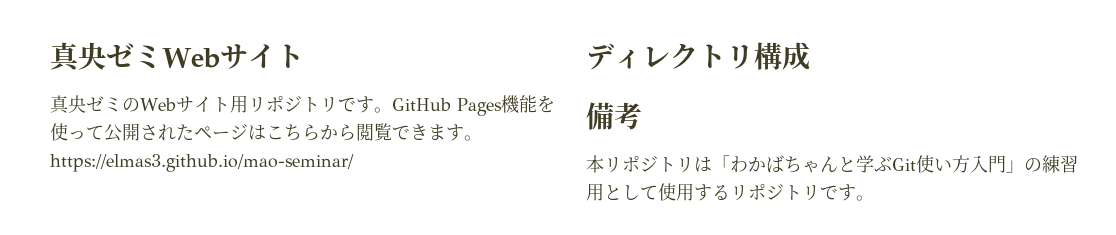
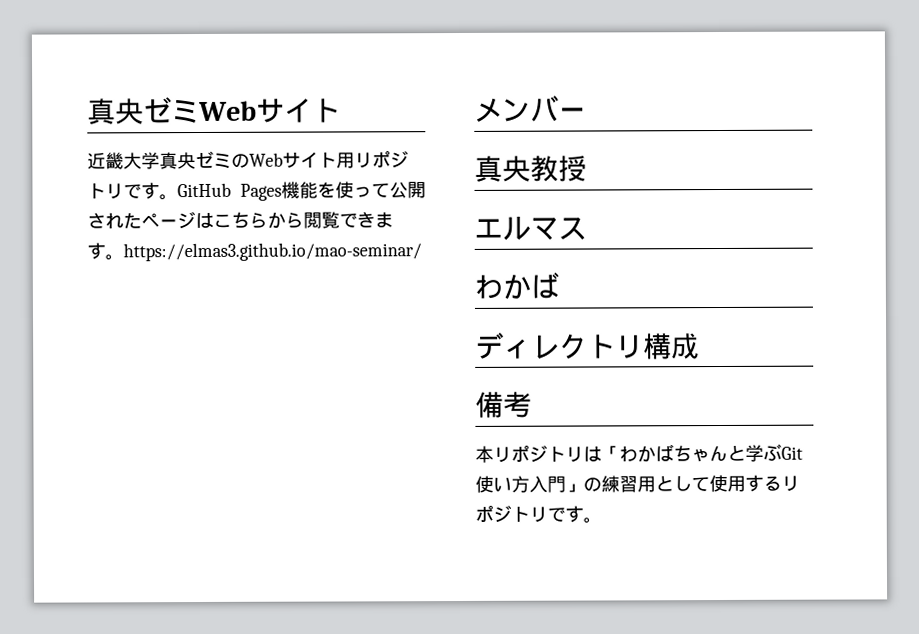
- 真央ゼミのWebサイト用リポジトリです。
+ 近畿大学真央ゼミのWebサイト用リポジトリです。
+ メンバー
+ 真央教授
+ エルマス
+ わかば

